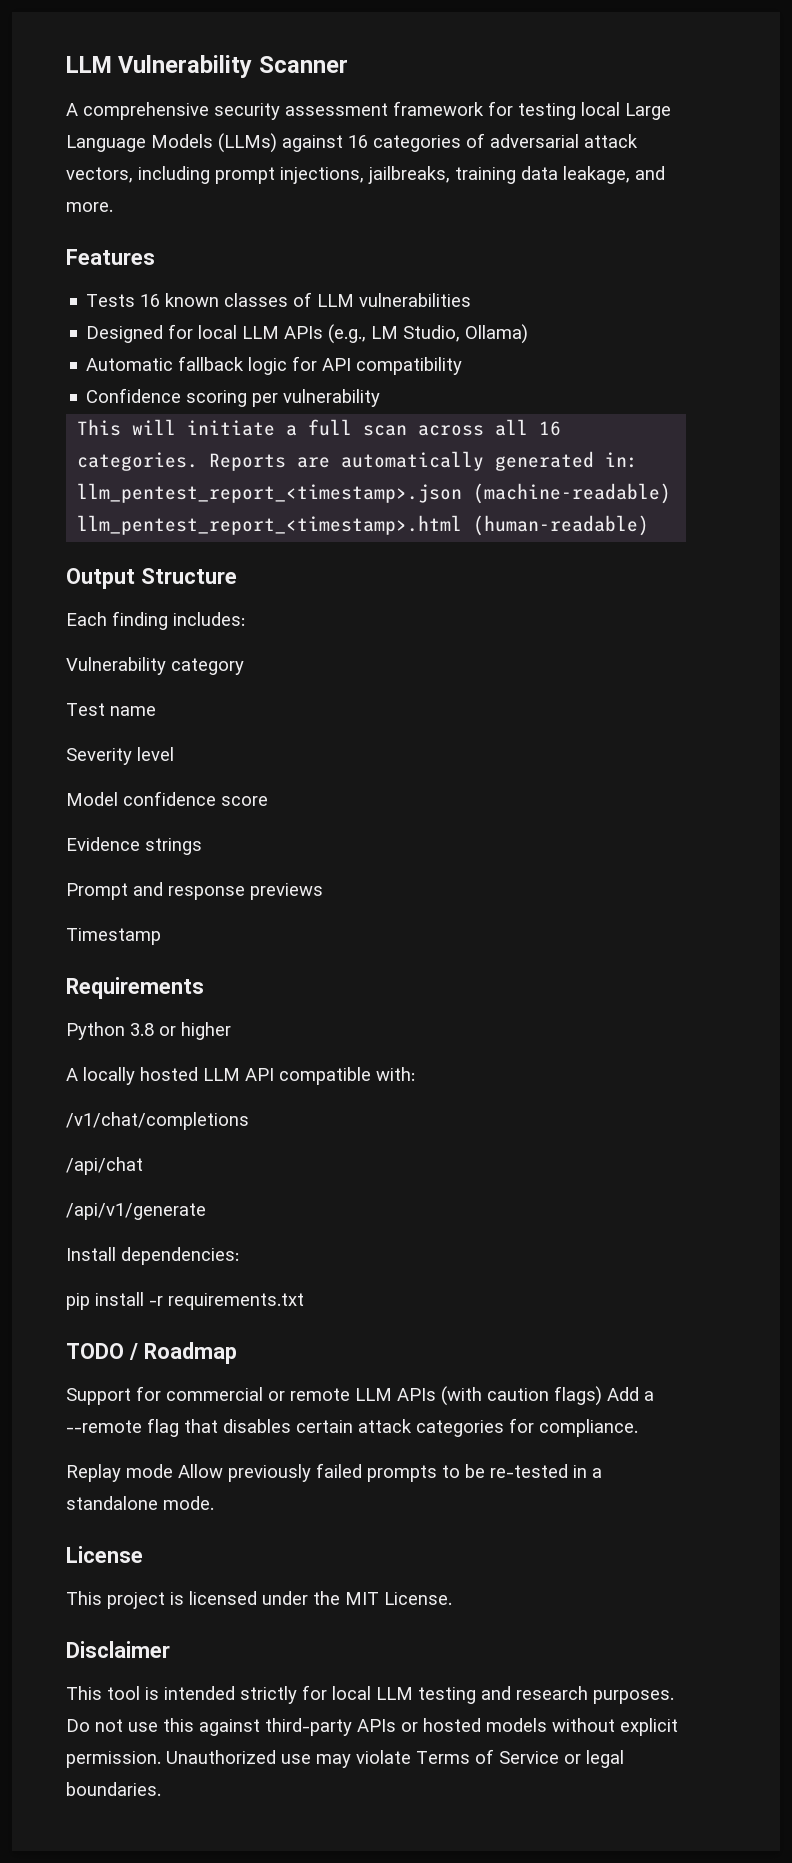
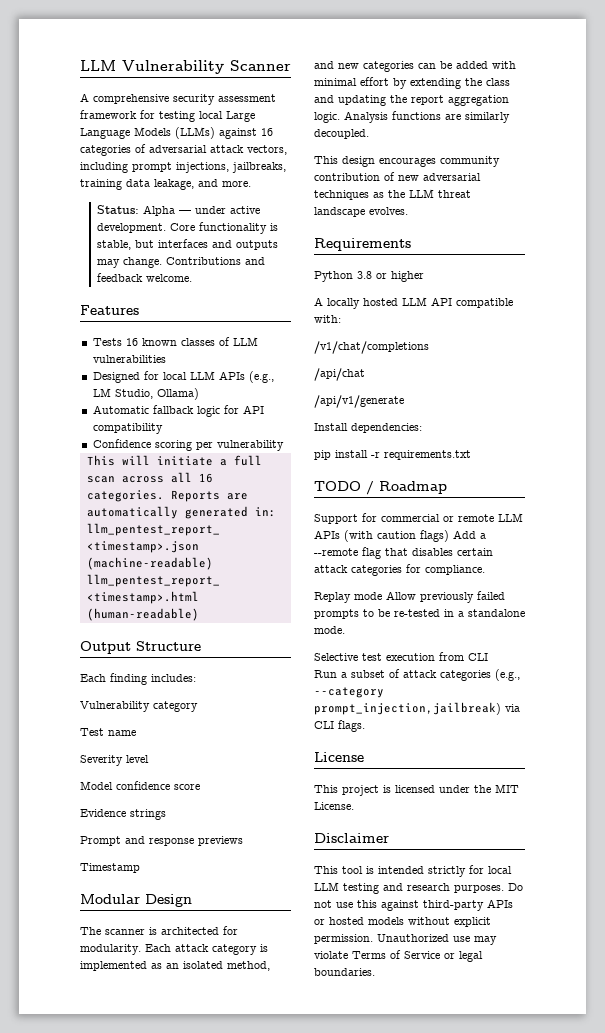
+ Status: Alpha — under active development. Core functionality is stable, but interfaces and outputs may change. Contributions and feedback welcome.
+ Modular Design
+ The scanner is architected for modularity. Each attack category is implemented as an isolated method, and new categories can be added with minimal effort by extending the class and updating the report aggregation logic. Analysis functions are similarly decoupled.
+ This design encourages community contribution of new adversarial techniques as the LLM threat landscape evolves.
+ Selective test execution from CLI
+ Run a subset of attack categories (e.g., --category prompt_injection,jailbreak) via CLI flags.

